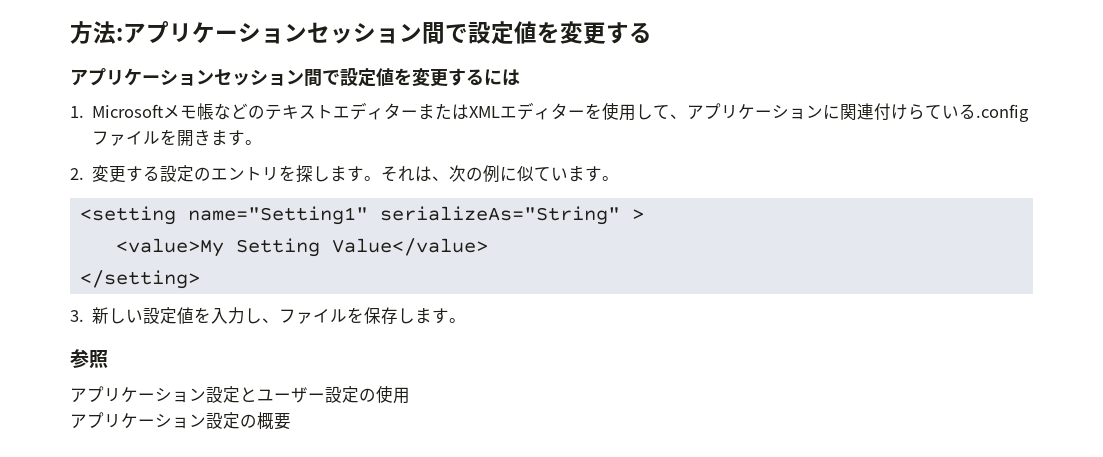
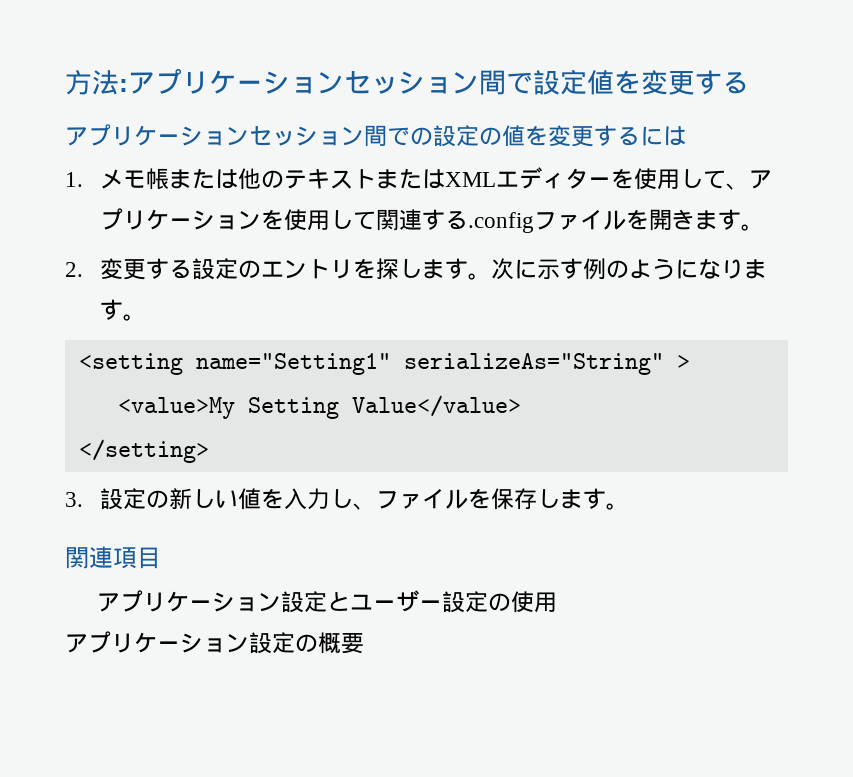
- アプリケーションセッション間で設定値を変更するには
+ アプリケーションセッション間での設定の値を変更するには
- 1. Microsoftメモ帳などのテキストエディターまたはXMLエディターを使用して、アプリケーションに関連付けらている.configファイルを開きます。
+ 1.メモ帳または他のテキストまたはXMLエディターを使用して、アプリケーションを使用して関連する.configファイルを開きます。
- それは、次の例に似ています。
+ 次に示す例のようになります。
- 3.新しい設定値を入力し、ファイルを保存します。
+ 3.設定の新しい値を入力し、ファイルを保存します。
- 参照
+ 関連項目

